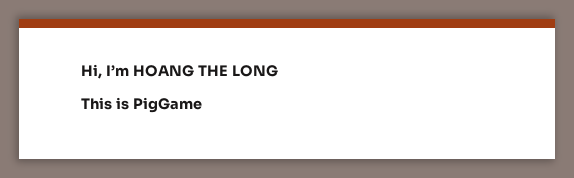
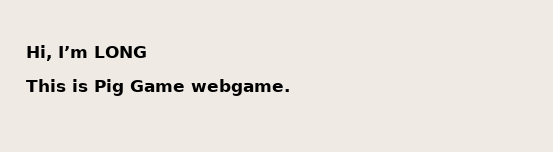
- Hi, I’m HOANG THE LONG
+ Hi, I’m LONG
- This is PigGame
+ This is Pig Game webgame.

